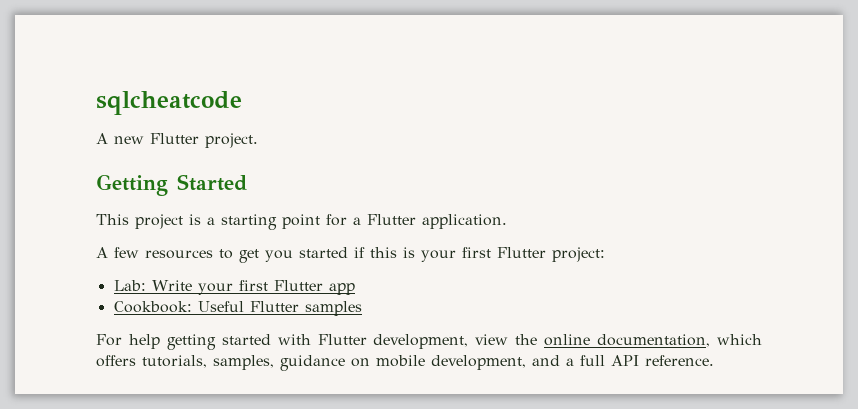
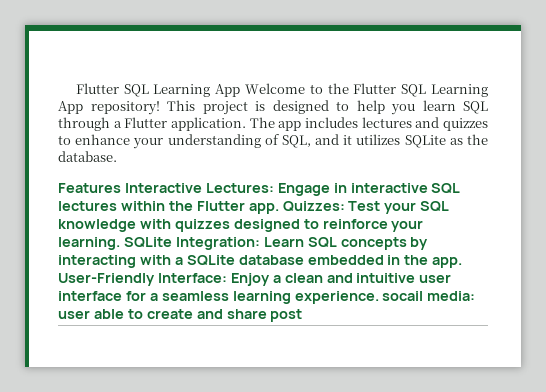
- sqlcheatcode
- A new Flutter project.
- Getting Started
- This project is a starting point for a Flutter application.
- A few resources to get you started if this is your first Flutter project:
- Lab: Write your first Flutter app
- Cookbook: Useful Flutter samples
- For help getting started with Flutter development, view the online documentation, which offers tutorials, samples, guidance on mobile development, and a full API reference.
+ Flutter SQL Learning App Welcome to the Flutter SQL Learning App repository! This project is designed to help you learn SQL through a Flutter application. The app includes lectures and quizzes to enhance your understanding of SQL, and it utilizes SQLite as the database.
+ Features Interactive Lectures: Engage in interactive SQL lectures within the Flutter app. Quizzes: Test your SQL knowledge with quizzes designed to reinforce your learning. SQLite Integration: Learn SQL concepts by interacting with a SQLite database embedded in the app. User-Friendly Interface: Enjoy a clean and intuitive user interface for a seamless learning experience. socail media: user able to create and share post

